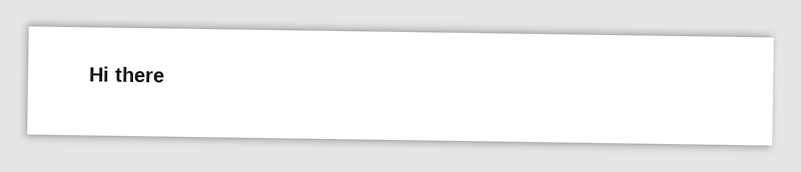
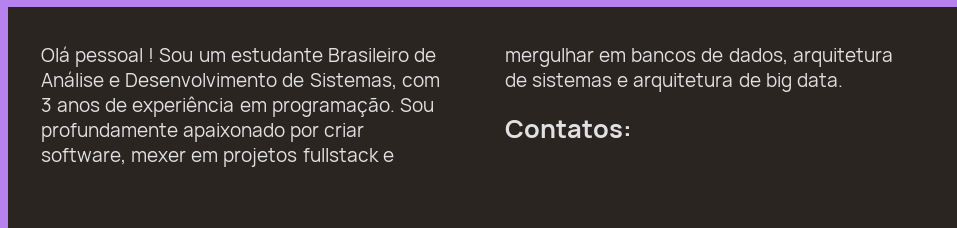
- Hi there
+ Olá pessoal ! Sou um estudante Brasileiro de Análise e Desenvolvimento de Sistemas, com 3 anos de experiência em programação. Sou profundamente apaixonado por criar software, mexer em projetos fullstack e mergulhar em bancos de dados, arquitetura de sistemas e arquitetura de big data.
+ Contatos:

